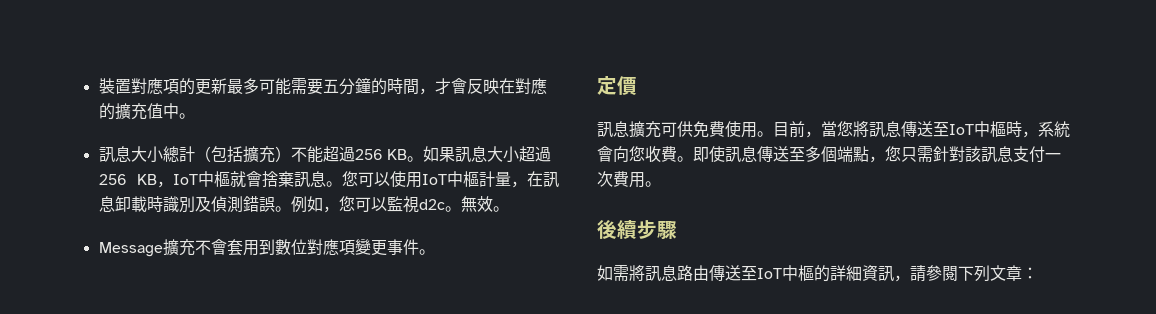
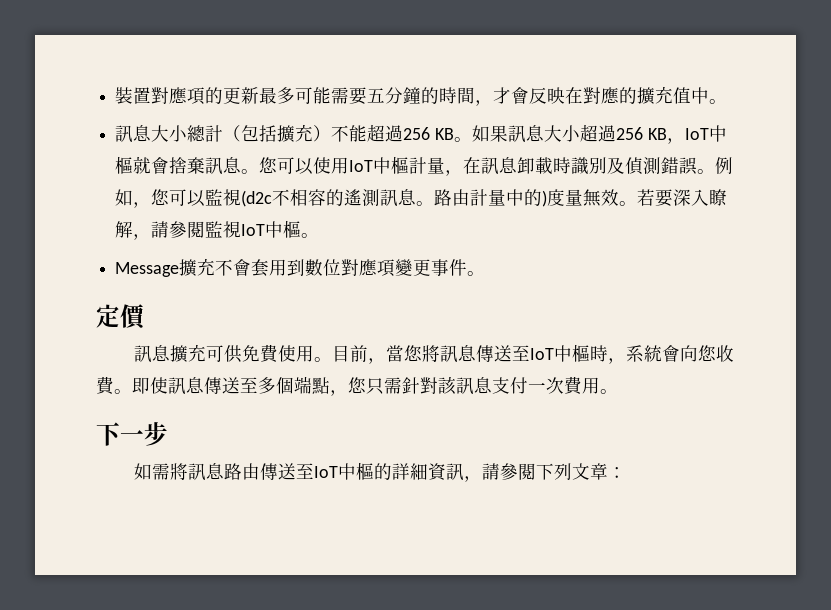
- 例如，您可以監視d2c。無效。
+ 例如，您可以監視(d2c不相容的遙測訊息。路由計量中的)度量無效。若要深入瞭解，請參閱監視IoT中樞。
- 後續步驟
+ 下一步

